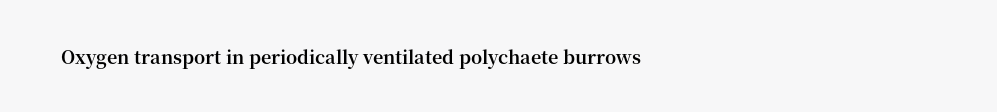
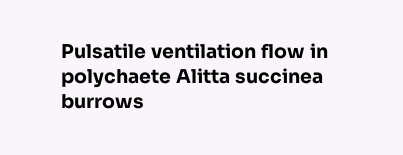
- Oxygen transport in periodically ventilated polychaete burrows
+ Pulsatile ventilation flow in polychaete Alitta succinea burrows

